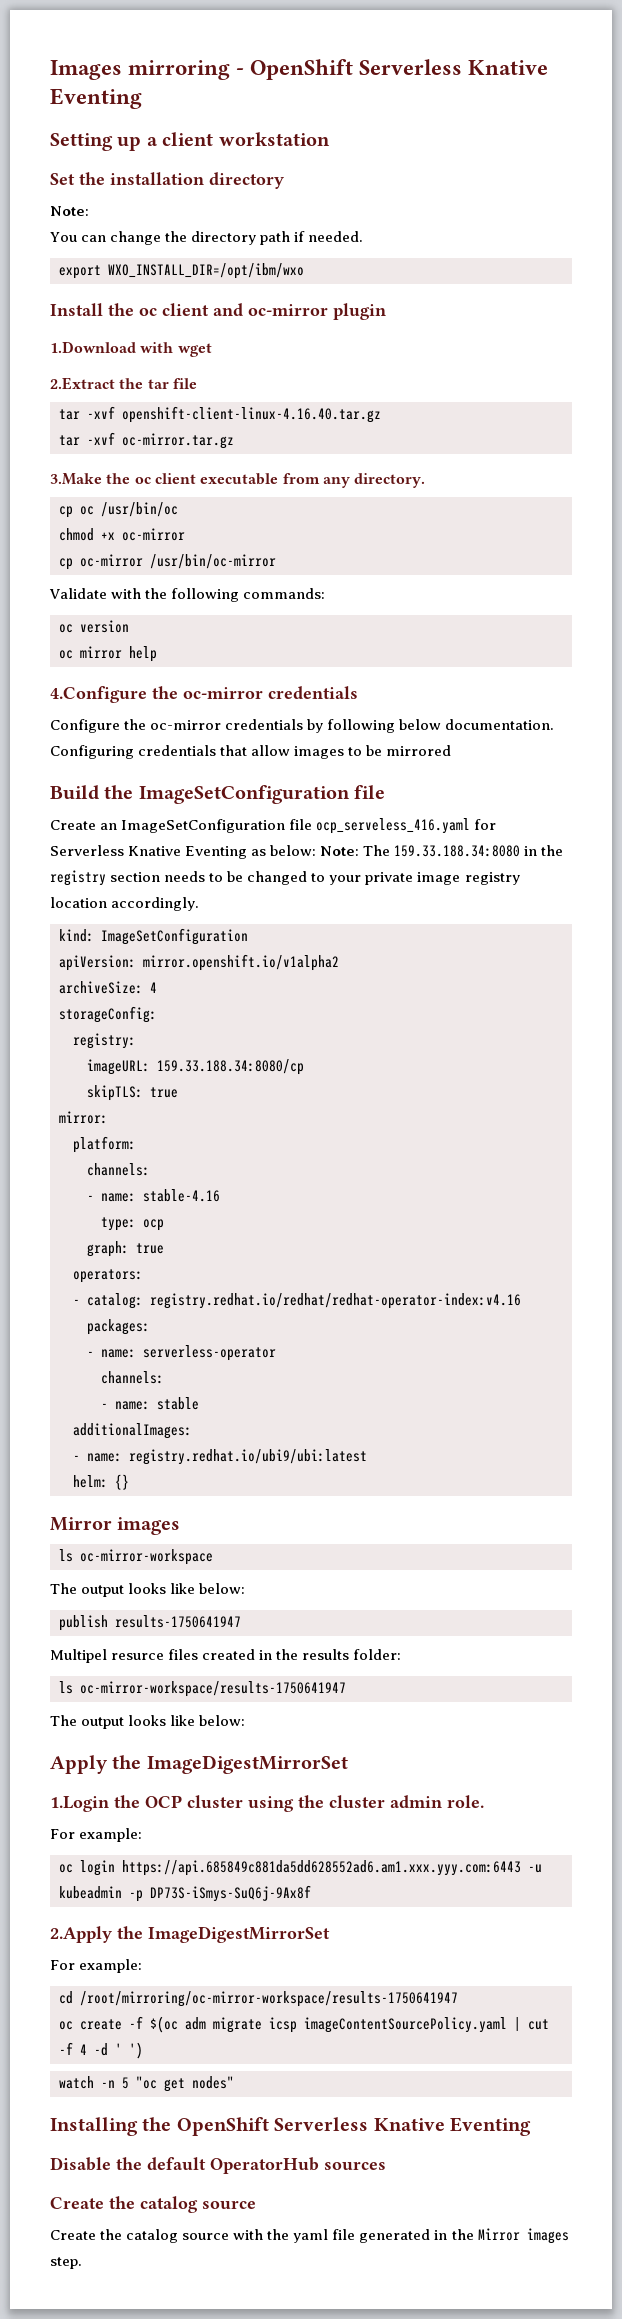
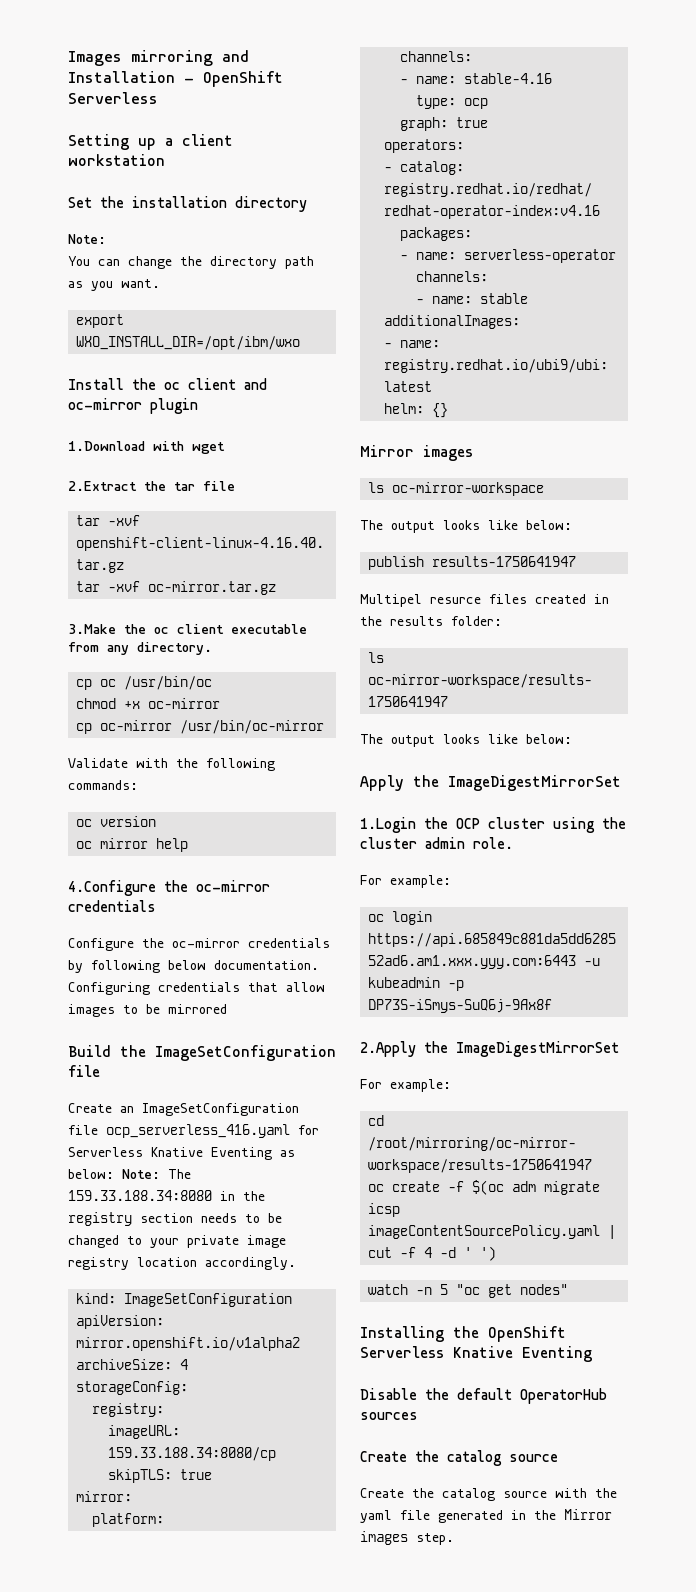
- Images mirroring - OpenShift Serverless Knative Eventing
+ Images mirroring and Installation - OpenShift Serverless
- You can change the directory path if needed.
+ You can change the directory path as you want.
- Create an ImageSetConfiguration file ocp_serveless_416.yaml for Serverless Knative Eventing as below: Note: The 159.33.188.34:8080 in the registry section needs to be changed to your private image registry location accordingly.
+ Create an ImageSetConfiguration file ocp_serverless_416.yaml for Serverless Knative Eventing as below: Note: The 159.33.188.34:8080 in the registry section needs to be changed to your private image registry location accordingly.

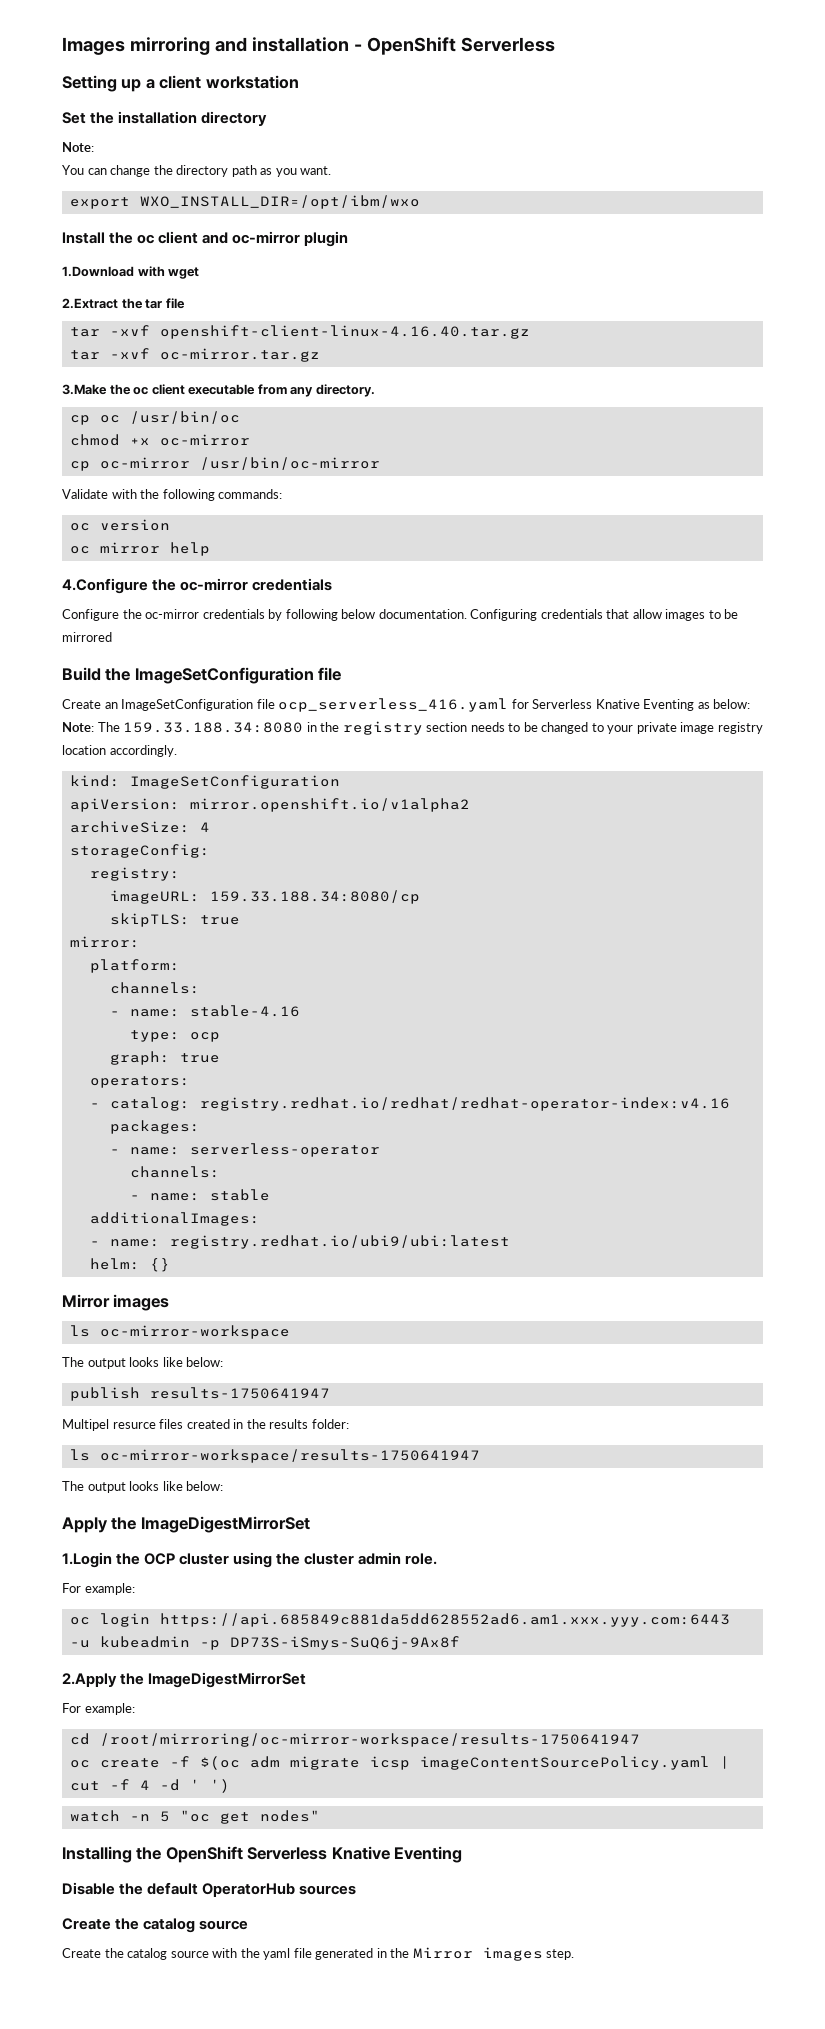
- Images mirroring and Installation - OpenShift Serverless
+ Images mirroring and installation - OpenShift Serverless

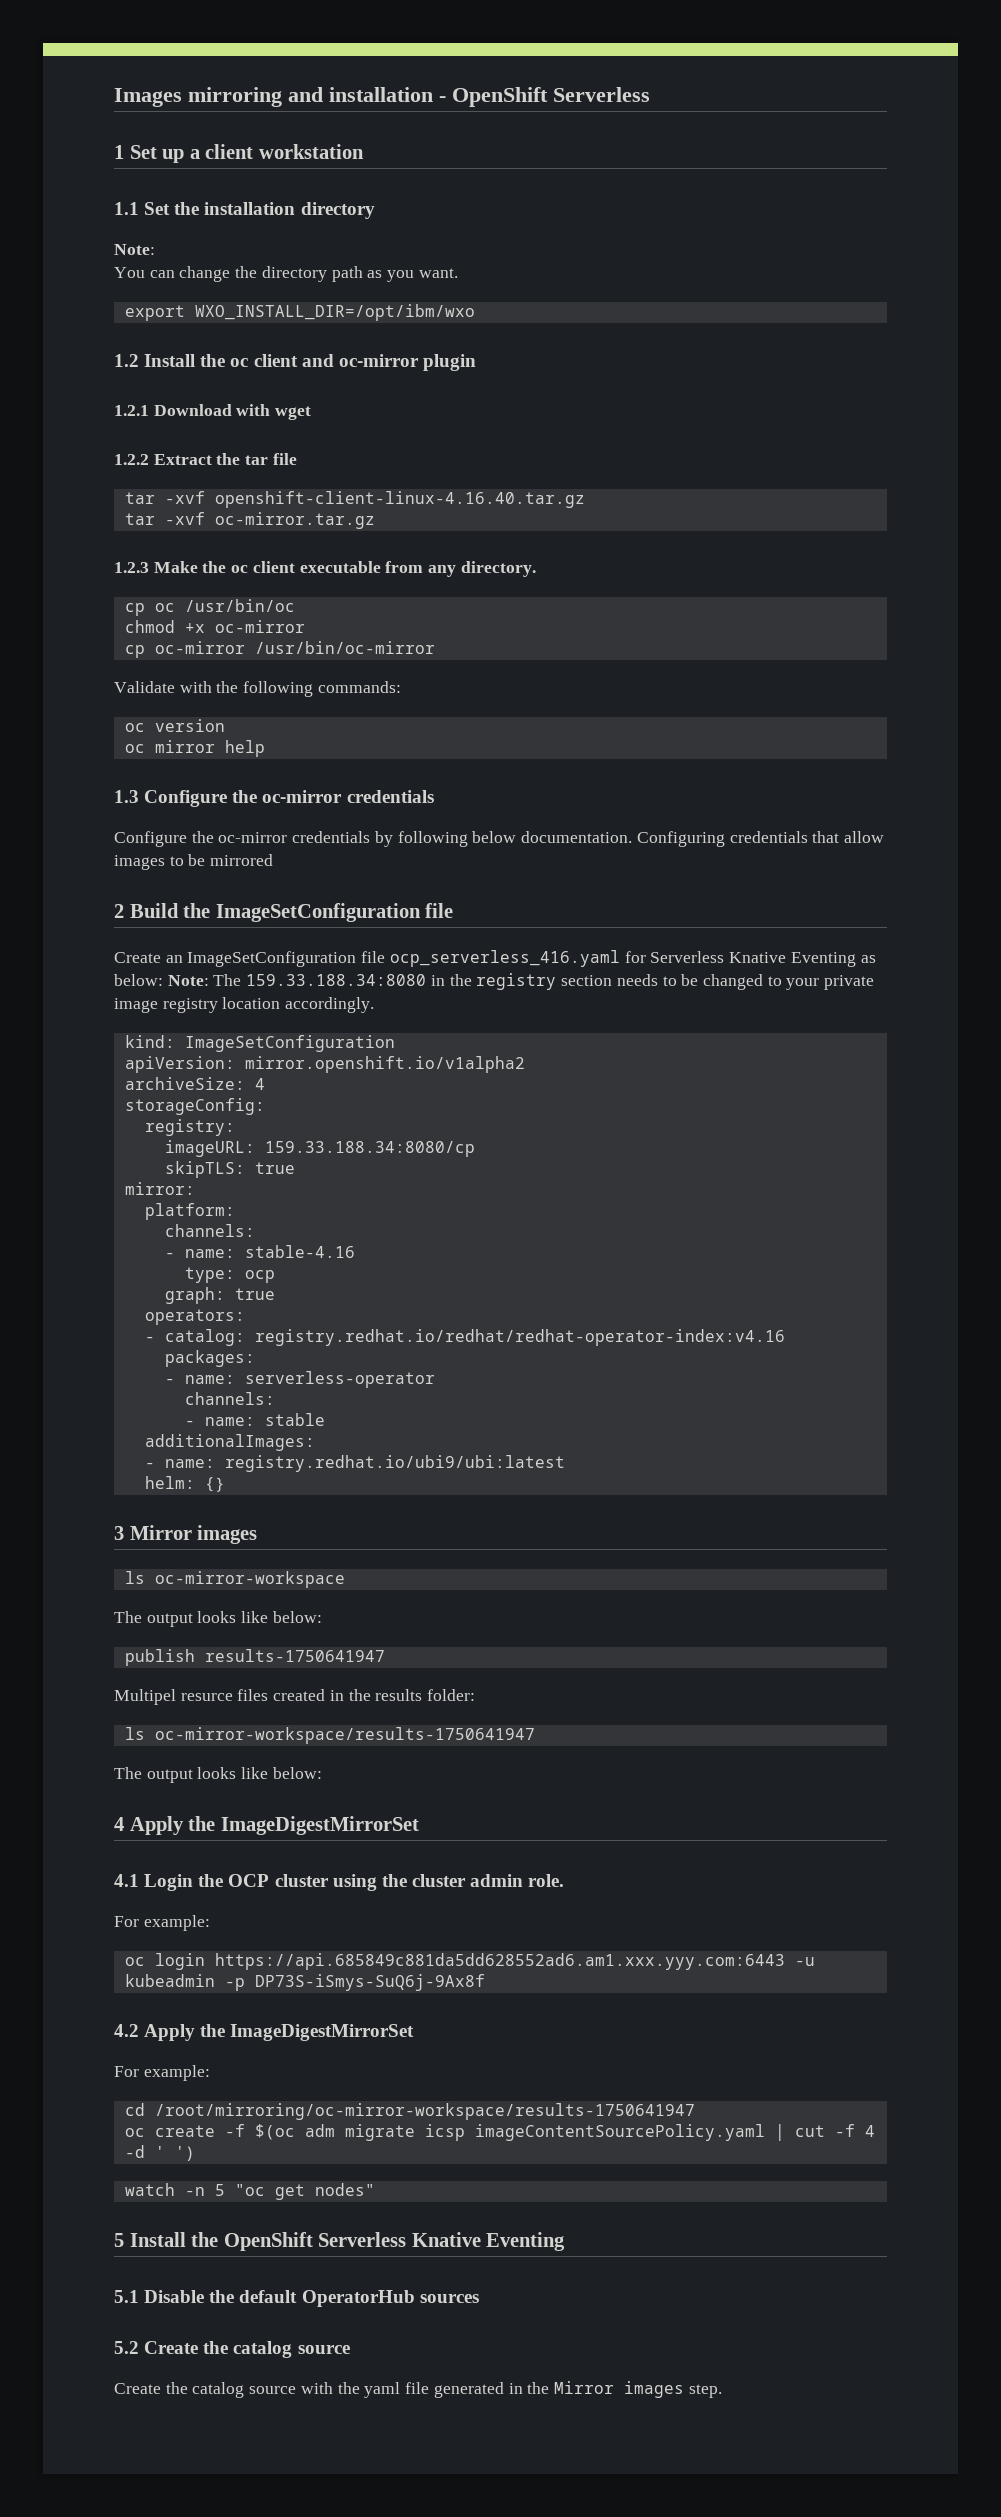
- Setting up a client workstation
+ 1 Set up a client workstation
- Set the installation directory
+ 1.1 Set the installation directory
- Install the oc client and oc-mirror plugin
+ 1.2 Install the oc client and oc-mirror plugin
- 1.Download with wget
+ 1.2.1 Download with wget
- 2.Extract the tar file
+ 1.2.2 Extract the tar file
- 3.Make the oc client executable from any directory.
+ 1.2.3 Make the oc client executable from any directory.
- 4.Configure the oc-mirror credentials
+ 1.3 Configure the oc-mirror credentials
- Build the ImageSetConfiguration file
+ 2 Build the ImageSetConfiguration file
  helm: {}
- Mirror images
+ 3 Mirror images
- Apply the ImageDigestMirrorSet
- 1.Login the OCP cluster using the cluster admin role.
+ 4 Apply the ImageDigestMirrorSet
+ 4.1 Login the OCP cluster using the cluster admin role.
- 2.Apply the ImageDigestMirrorSet
+ 4.2 Apply the ImageDigestMirrorSet
- Installing the OpenShift Serverless Knative Eventing
+ 5 Install the OpenShift Serverless Knative Eventing
- Disable the default OperatorHub sources
- Create the catalog source
+ 5.1 Disable the default OperatorHub sources
+ 5.2 Create the catalog source

